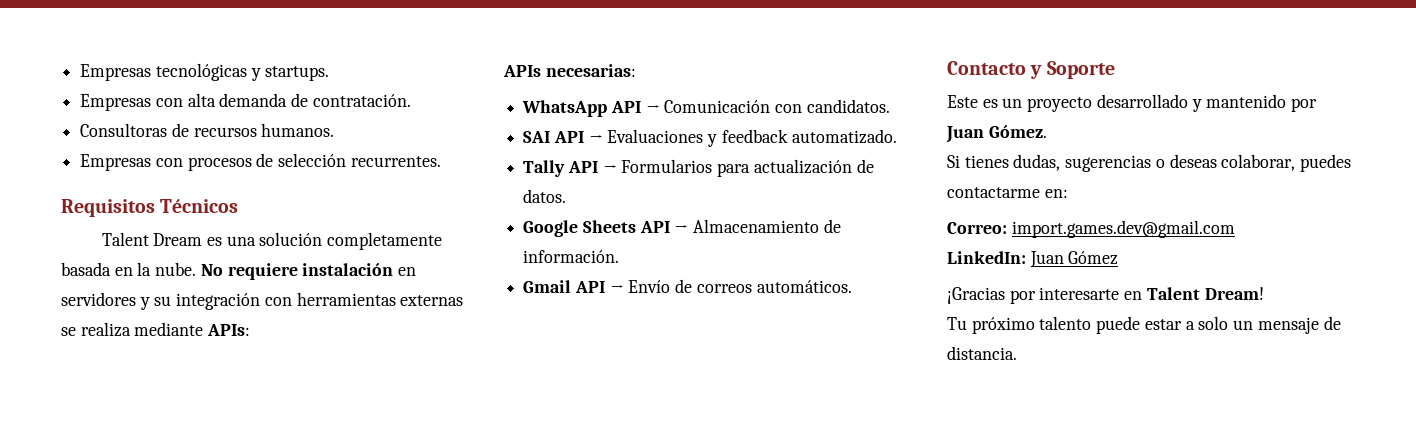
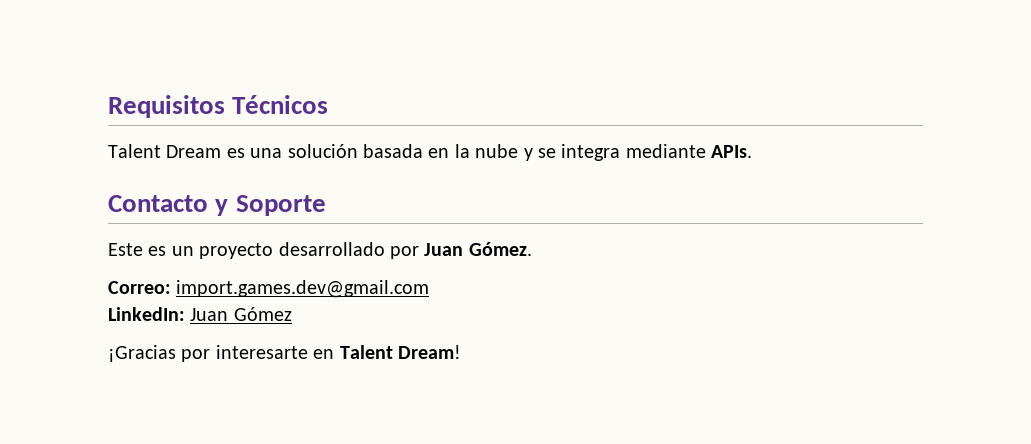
- Empresas tecnológicas y startups.
- Empresas con alta demanda de contratación.
- Consultoras de recursos humanos.
- Empresas con procesos de selección recurrentes.
- Talent Dream es una solución completamente basada en la nube. No requiere instalación en servidores y su integración con herramientas externas se realiza mediante APIs:
- APIs necesarias:
- WhatsApp API → Comunicación con candidatos.
- SAI API → Evaluaciones y feedback automatizado.
- Tally API → Formularios para actualización de datos.
- Google Sheets API → Almacenamiento de información.
- Gmail API → Envío de correos automáticos.
+ Talent Dream es una solución basada en la nube y se integra mediante APIs.
- Este es un proyecto desarrollado y mantenido por Juan Gómez.
+ Este es un proyecto desarrollado por Juan Gómez.
- Si tienes dudas, sugerencias o deseas colaborar, puedes contactarme en:
- Tu próximo talento puede estar a solo un mensaje de distancia.

